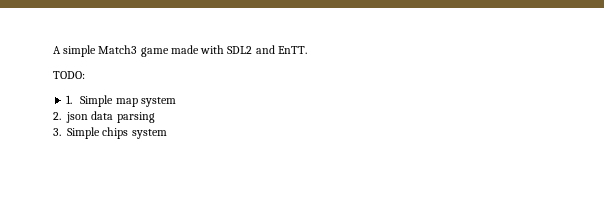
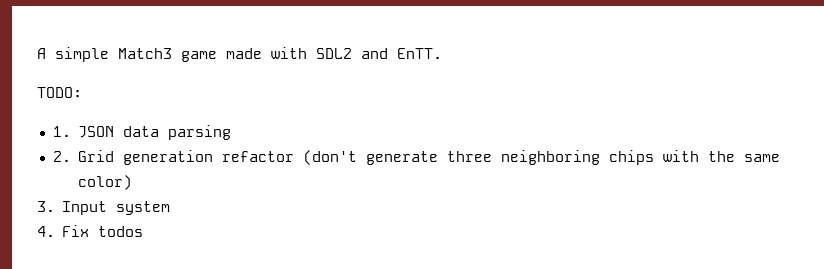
- 1. Simple map system
- 2. json data parsing
- 3. Simple chips system
+ 1. JSON data parsing
+ 2. Grid generation refactor (don't generate three neighboring chips with the same color)
+ 3. Input system
+ 4. Fix todos

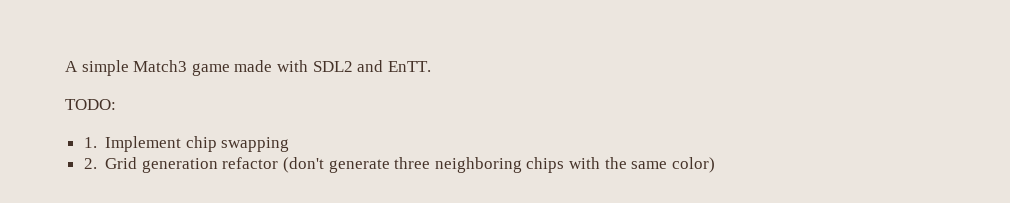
- 1. JSON data parsing
+ 1. Implement chip swapping
- 3. Input system
- 4. Fix todos

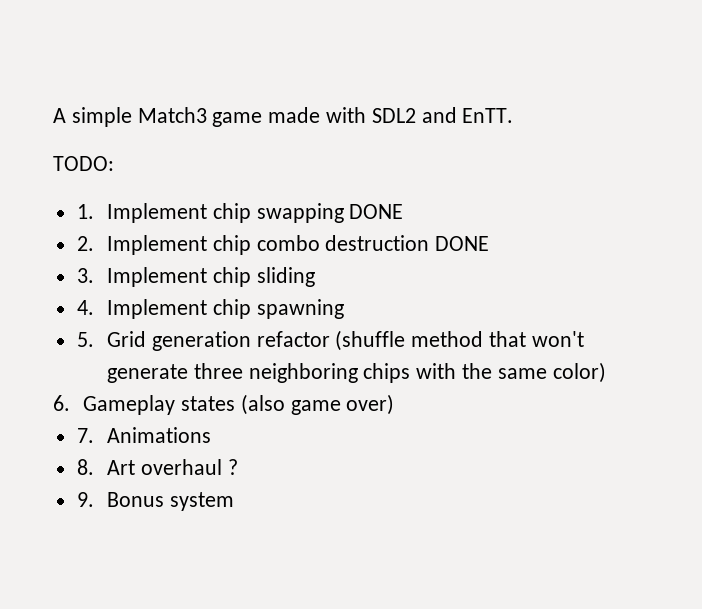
- 1. Implement chip swapping
- 2. Grid generation refactor (don't generate three neighboring chips with the same color)
+ 1. Implement chip swapping DONE
+ 2. Implement chip combo destruction DONE
+ 3. Implement chip sliding
+ 4. Implement chip spawning
+ 5. Grid generation refactor (shuffle method that won't generate three neighboring chips with the same color)
+ 6. Gameplay states (also game over)
+ 7. Animations
+ 8. Art overhaul ?
+ 9. Bonus system

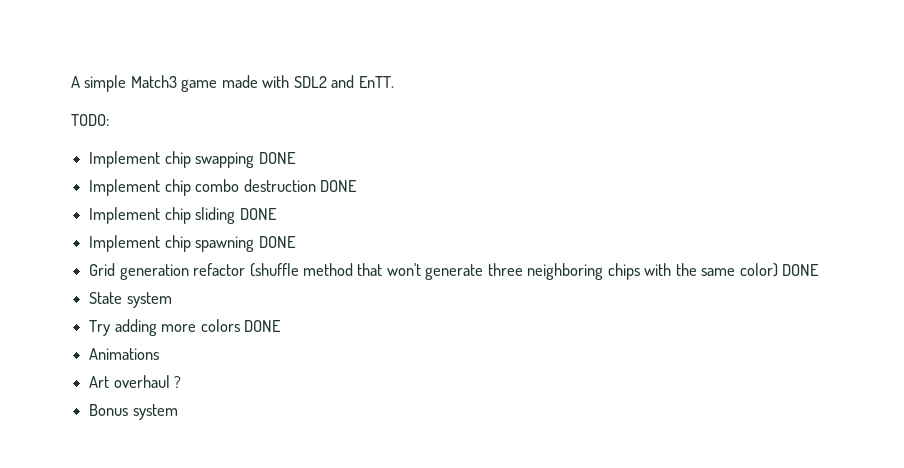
- 1. Implement chip swapping DONE
+ Implement chip swapping DONE
- 2. Implement chip combo destruction DONE
+ Implement chip combo destruction DONE
- 3. Implement chip sliding
- 4. Implement chip spawning
- 5. Grid generation refactor (shuffle method that won't generate three neighboring chips with the same color)
- 6. Gameplay states (also game over)
- 7. Animations
+ Implement chip sliding DONE
+ Implement chip spawning DONE
+ Grid generation refactor (shuffle method that won't generate three neighboring chips with the same color) DONE
+ State system
+ Try adding more colors DONE
+ Animations
- 8. Art overhaul ?
+ Art overhaul ?
- 9. Bonus system
+ Bonus system

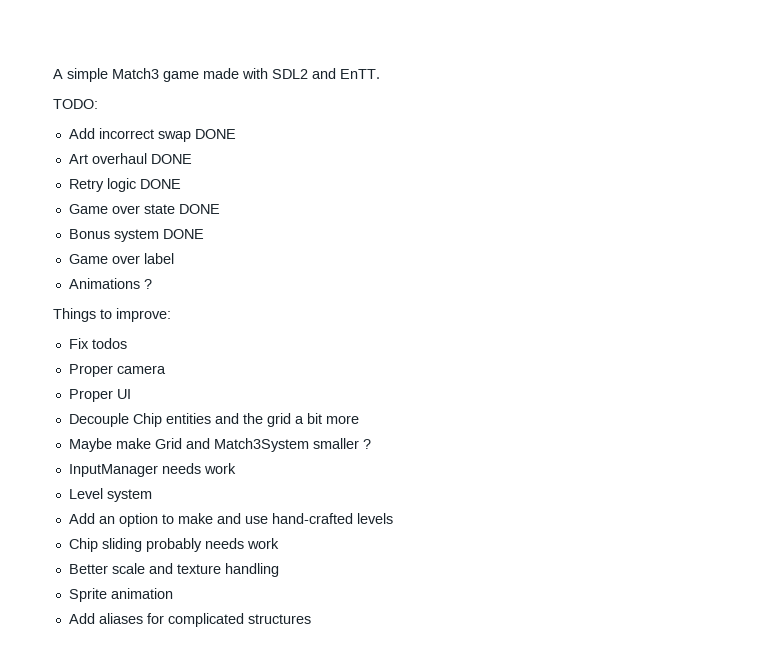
- Implement chip swapping DONE
- Implement chip combo destruction DONE
- Implement chip sliding DONE
- Implement chip spawning DONE
- Grid generation refactor (shuffle method that won't generate three neighboring chips with the same color) DONE
- State system
- Try adding more colors DONE
- Animations
- Art overhaul ?
- Bonus system
+ Add incorrect swap DONE
+ Art overhaul DONE
+ Retry logic DONE
+ Game over state DONE
+ Bonus system DONE
+ Game over label
+ Animations ?
+ Things to improve:
+ Fix todos
+ Proper camera
+ Proper UI
+ Decouple Chip entities and the grid a bit more
+ Maybe make Grid and Match3System smaller ?
+ InputManager needs work
+ Level system
+ Add an option to make and use hand-crafted levels
+ Chip sliding probably needs work
+ Better scale and texture handling
+ Sprite animation
+ Add aliases for complicated structures

